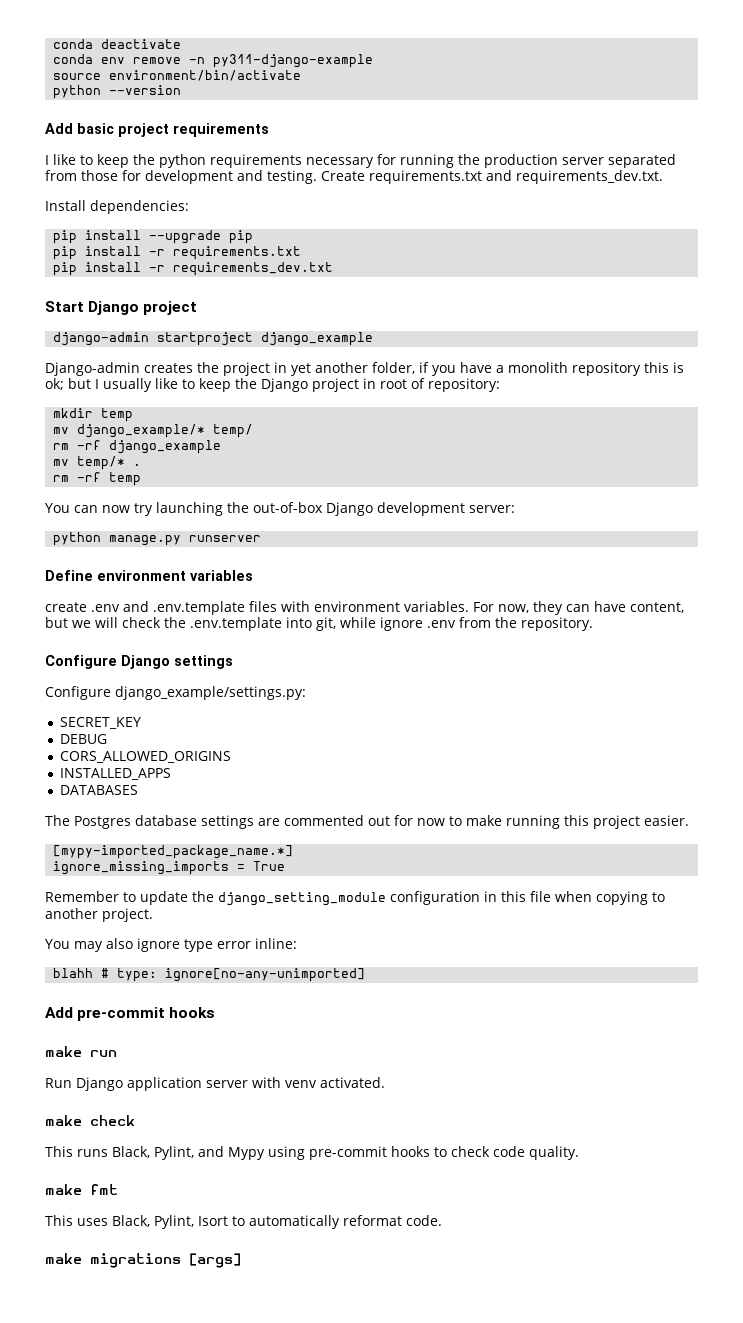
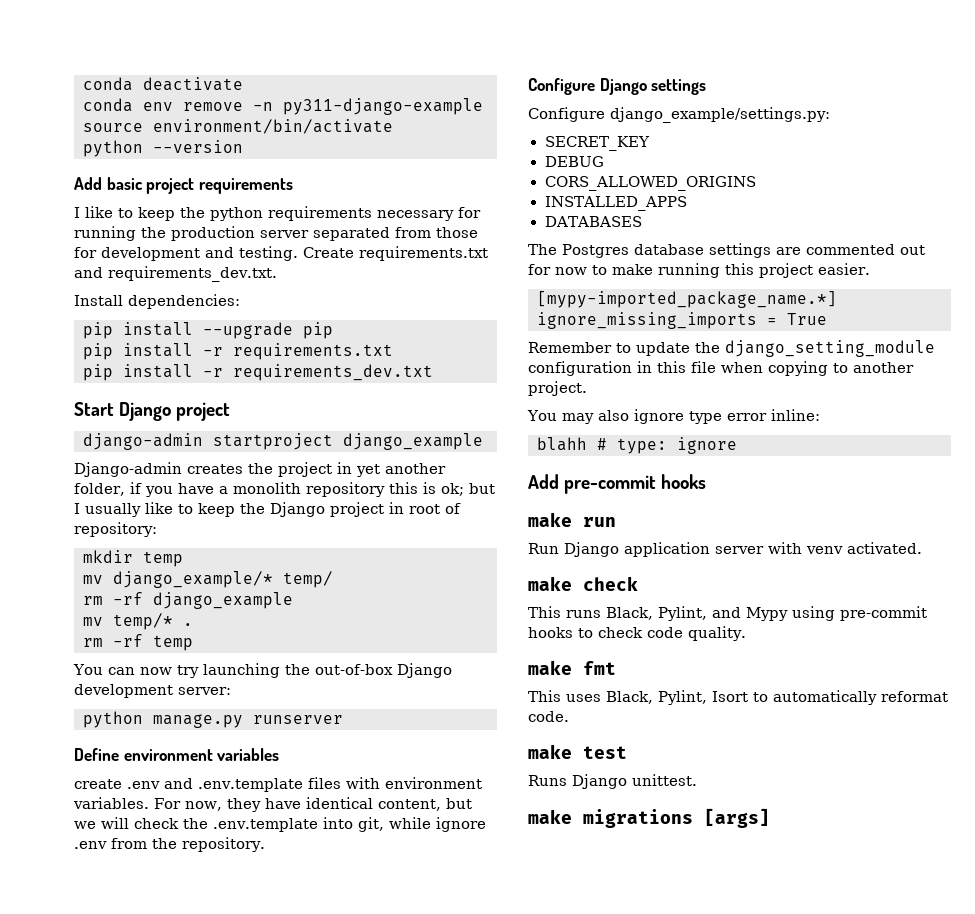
- For now, they can have content, but we will check the .env.template into git, while ignore .env from the repository.
+ For now, they have identical content, but we will check the .env.template into git, while ignore .env from the repository.
- blahh # type: ignore[no-any-unimported]
+ blahh # type: ignore
+ make test
+ Runs Django unittest.

